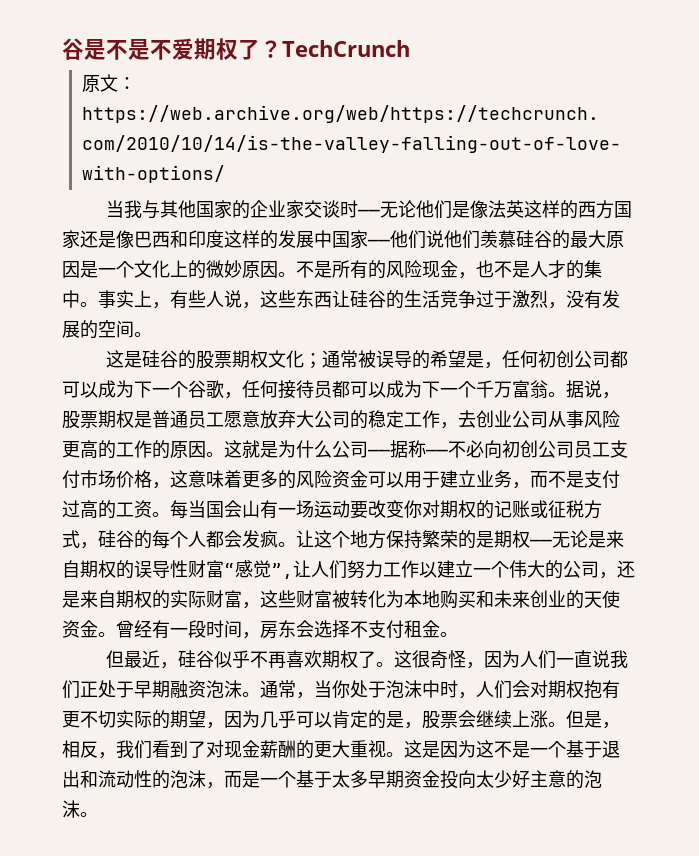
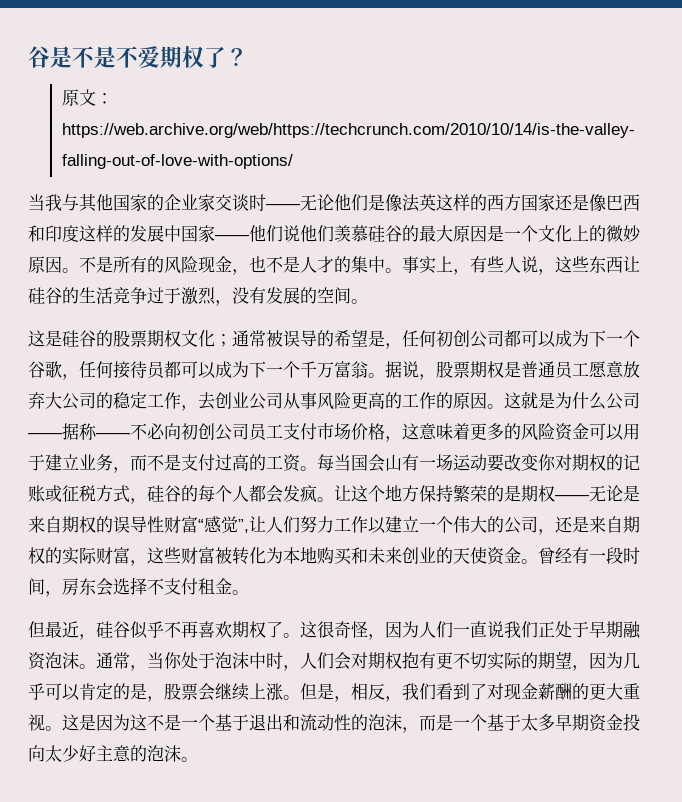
- TechCrunch

